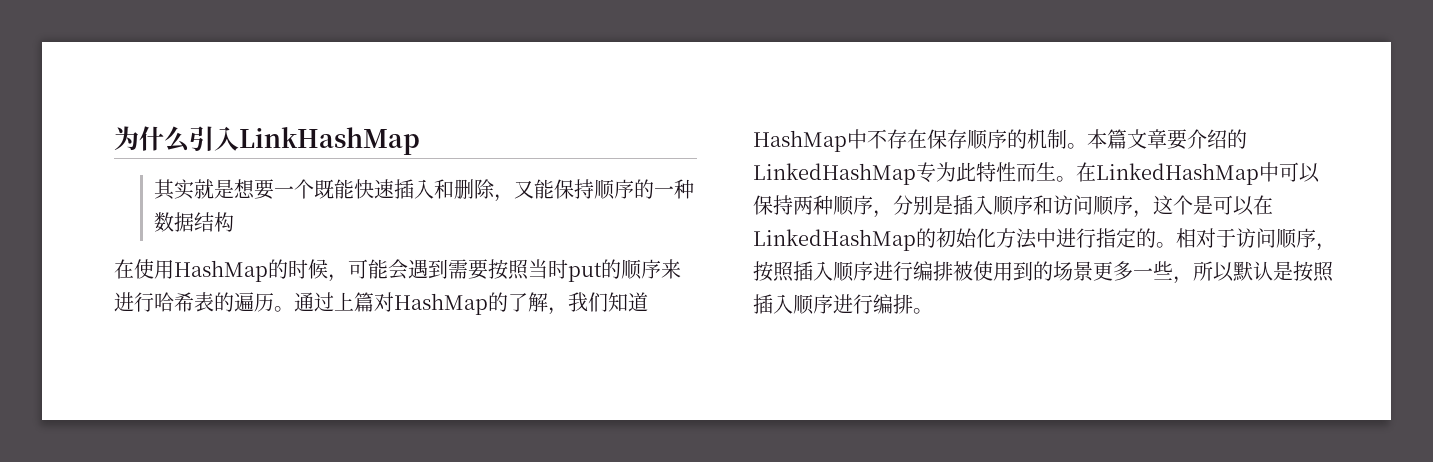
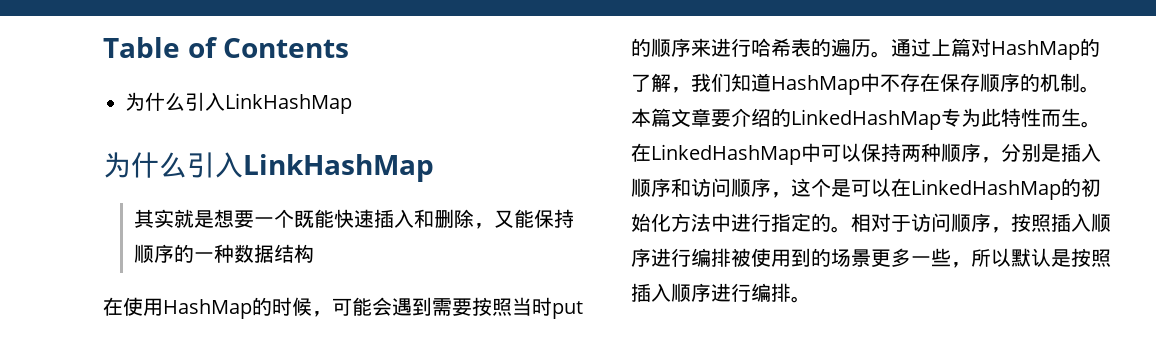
+ Table of Contents
+ 为什么引入LinkHashMap

